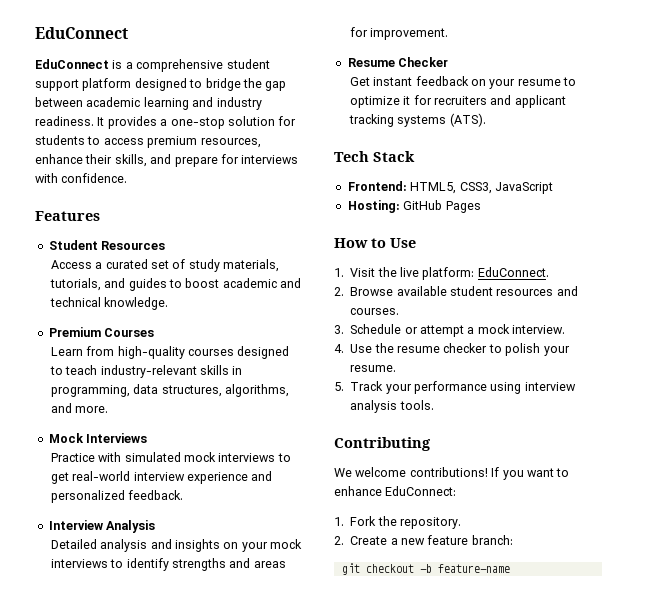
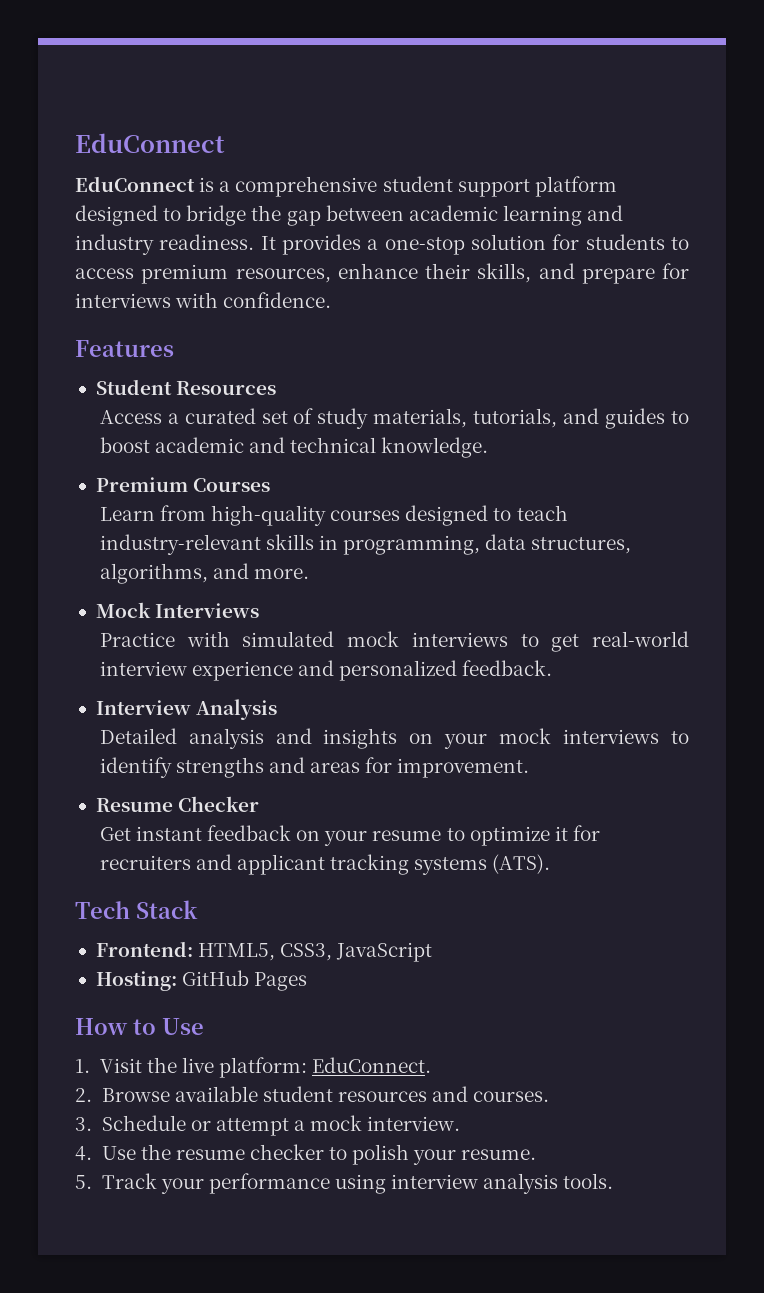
- Contributing
- We welcome contributions! If you want to enhance EduConnect:
- 1. Fork the repository.
- 2. Create a new feature branch:
- git checkout -b feature-name

